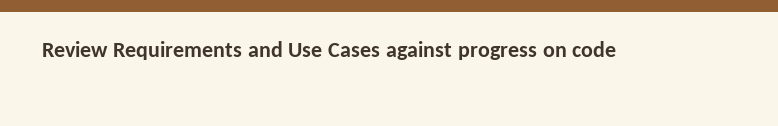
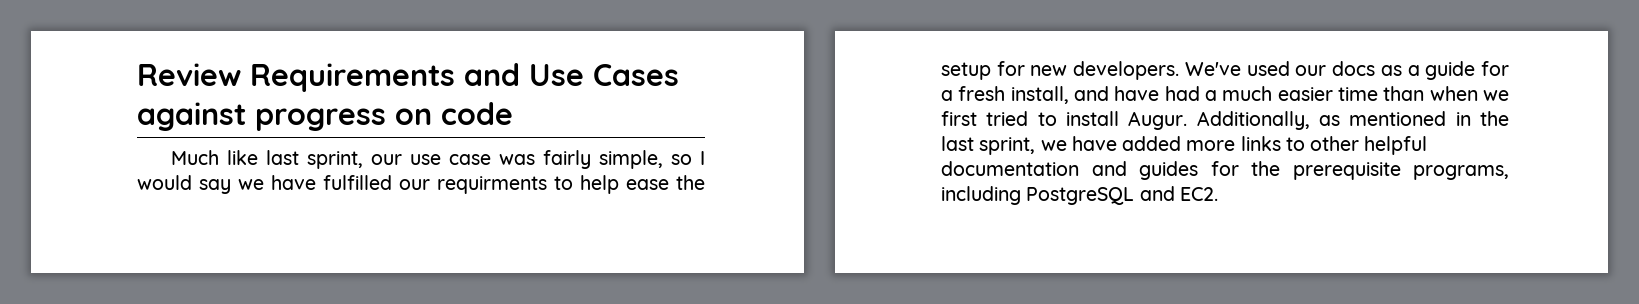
+ Much like last sprint, our use case was fairly simple, so I would say we have fulfilled our requirments to help ease the setup for new developers. We've used our docs as a guide for a fresh install, and have had a much easier time than when we first tried to install Augur. Additionally, as mentioned in the last sprint, we have added more links to other helpful documentation and guides for the prerequisite programs, including PostgreSQL and EC2.

